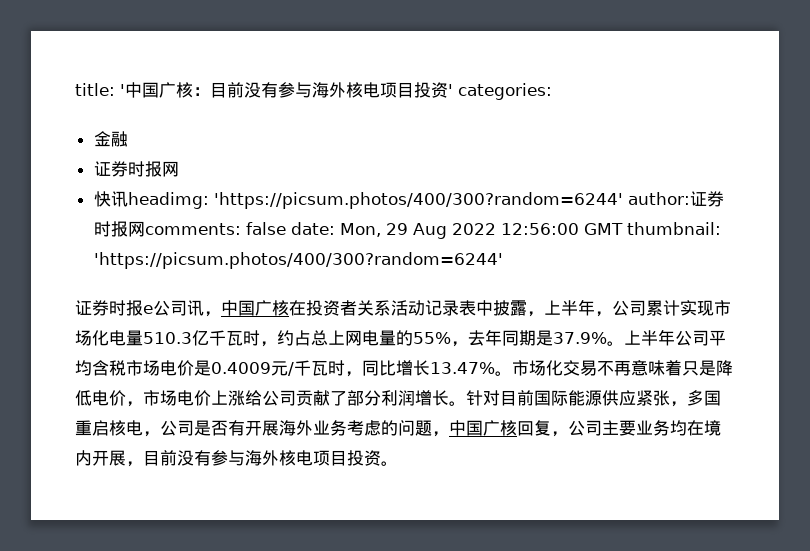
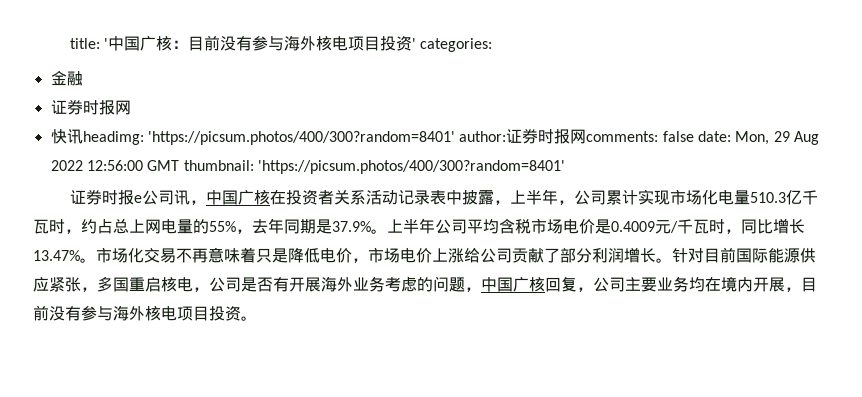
- 快讯headimg: 'https://picsum.photos/400/300?random=6244' author:证券时报网comments: false date: Mon, 29 Aug 2022 12:56:00 GMT thumbnail: 'https://picsum.photos/400/300?random=6244'
+ 快讯headimg: 'https://picsum.photos/400/300?random=8401' author:证券时报网comments: false date: Mon, 29 Aug 2022 12:56:00 GMT thumbnail: 'https://picsum.photos/400/300?random=8401'

